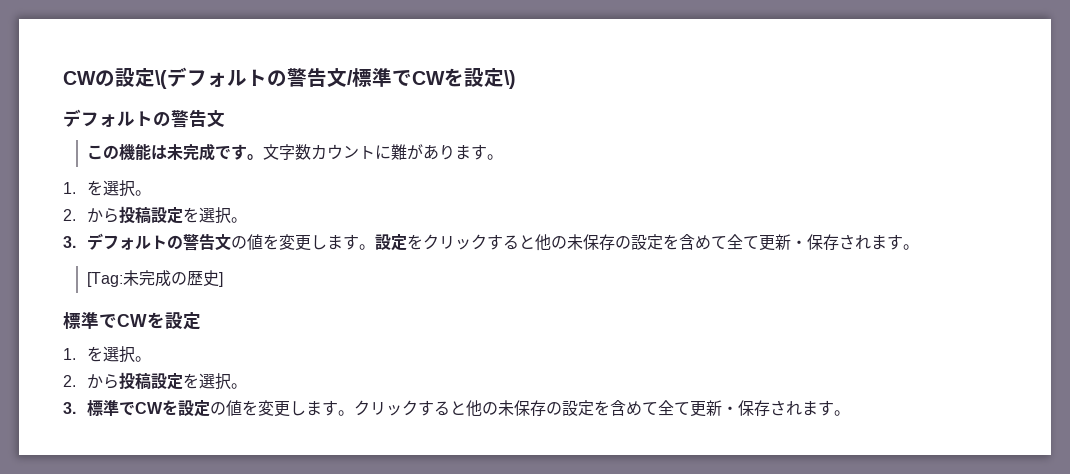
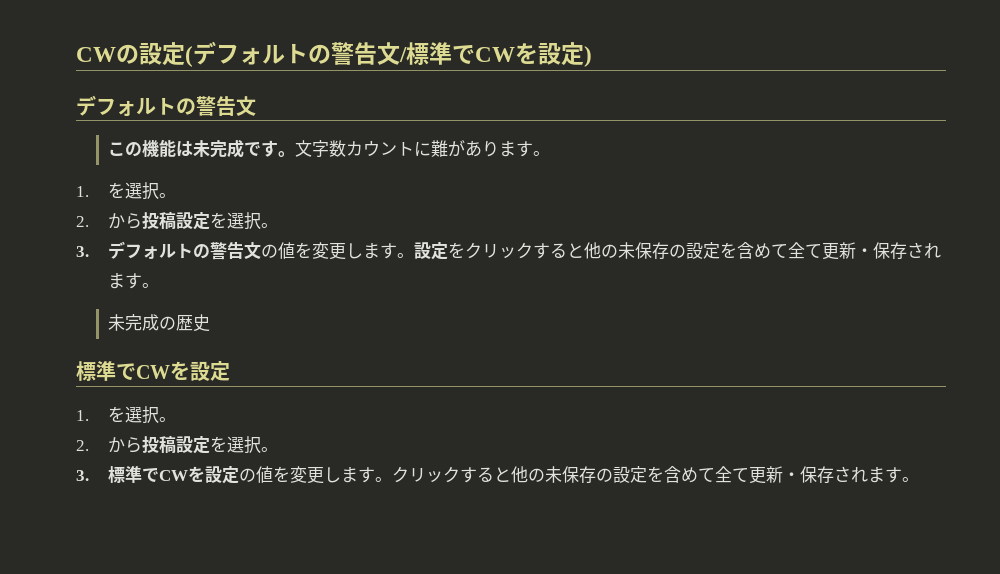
- CWの設定\(デフォルトの警告文/標準でCWを設定\)
+ CWの設定(デフォルトの警告文/標準でCWを設定)
- [Tag:未完成の歴史]
+ 未完成の歴史

